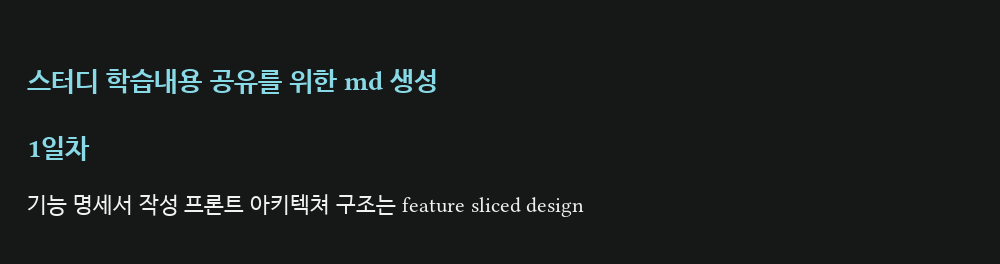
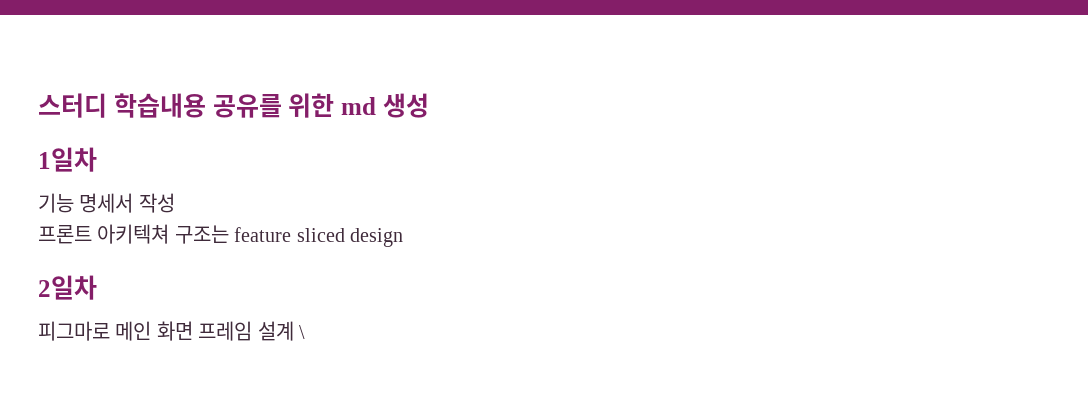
- 기능 명세서 작성 프론트 아키텍쳐 구조는 feature sliced design
+ 기능 명세서 작성
+ 프론트 아키텍쳐 구조는 feature sliced design
+ 2일차
+ 피그마로 메인 화면 프레임 설계 \

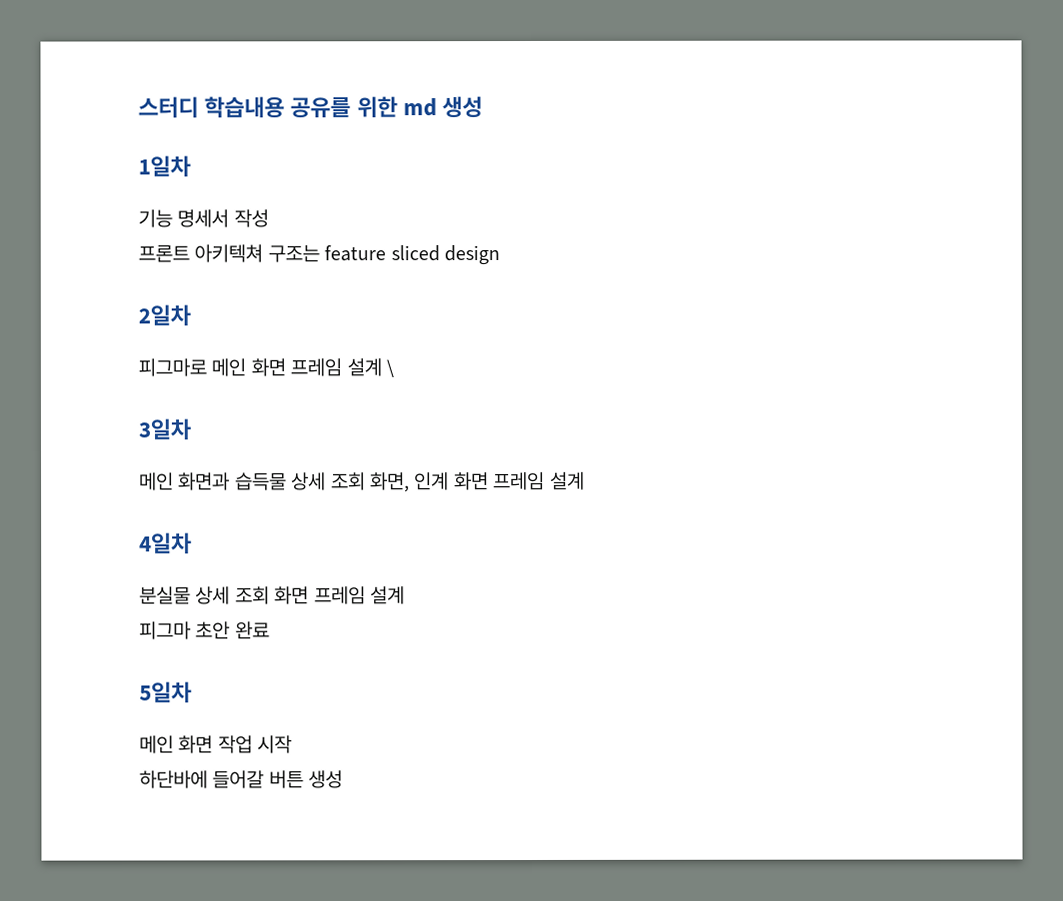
+ 3일차
+ 메인 화면과 습득물 상세 조회 화면, 인계 화면 프레임 설계
+ 4일차
+ 분실물 상세 조회 화면 프레임 설계
+ 피그마 초안 완료
+ 5일차
+ 메인 화면 작업 시작
+ 하단바에 들어갈 버튼 생성

